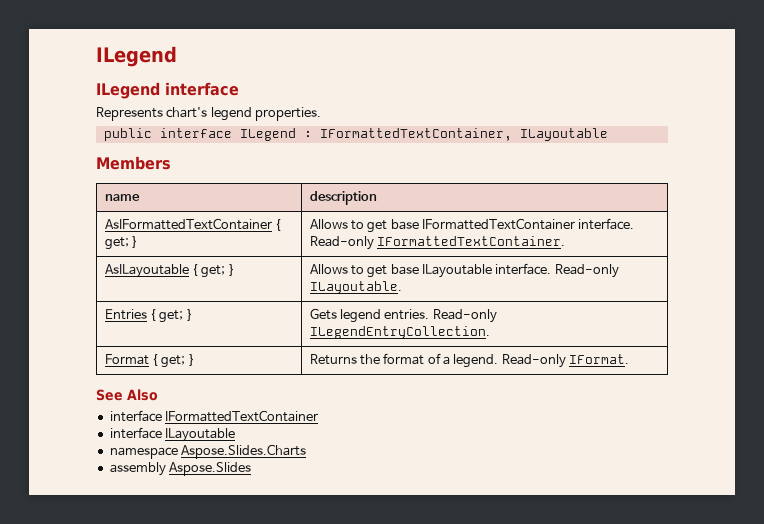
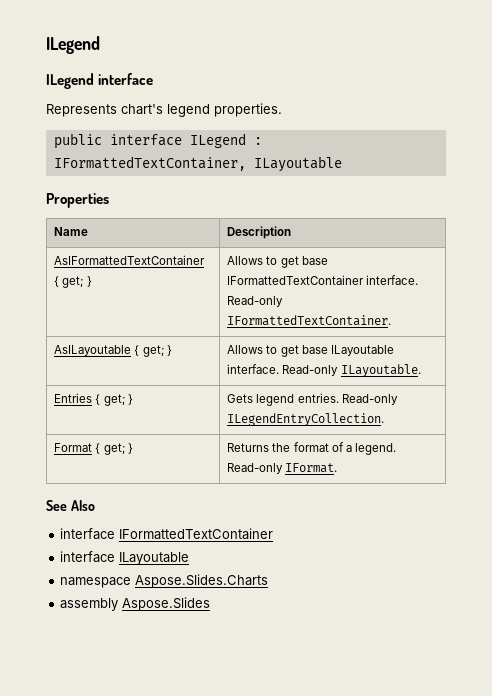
- Members
- name | description
+ Properties
+ Name | Description

